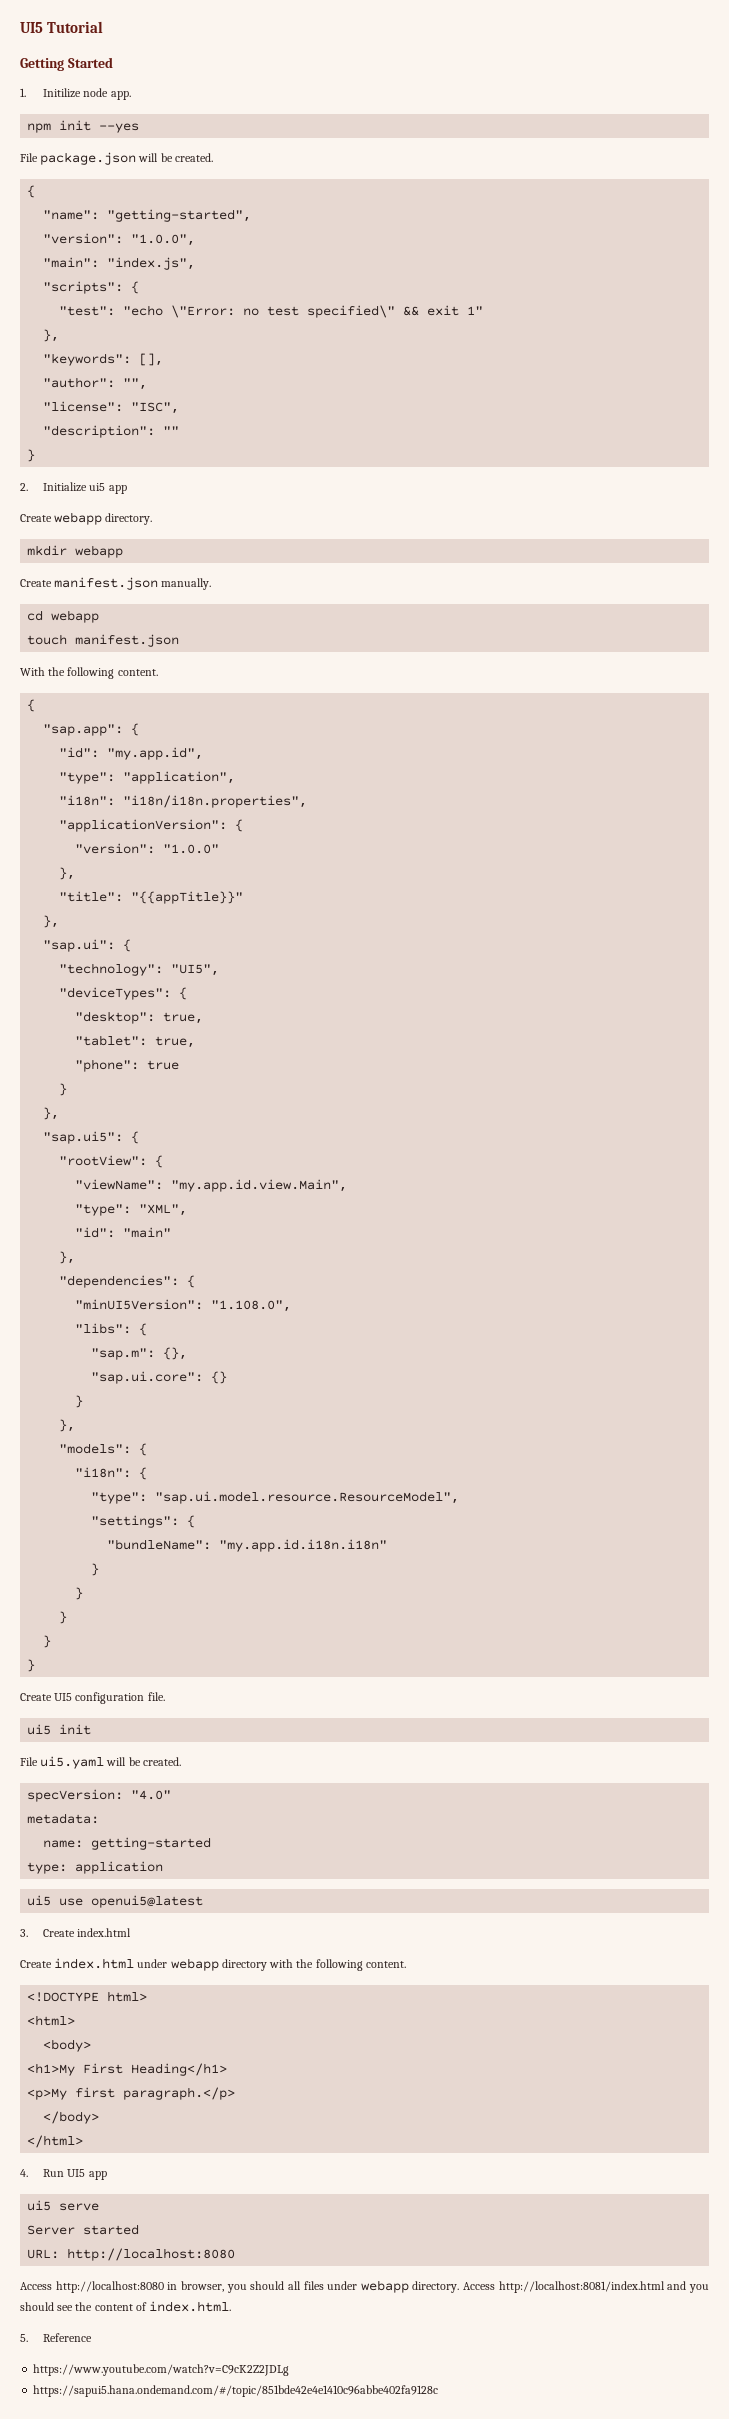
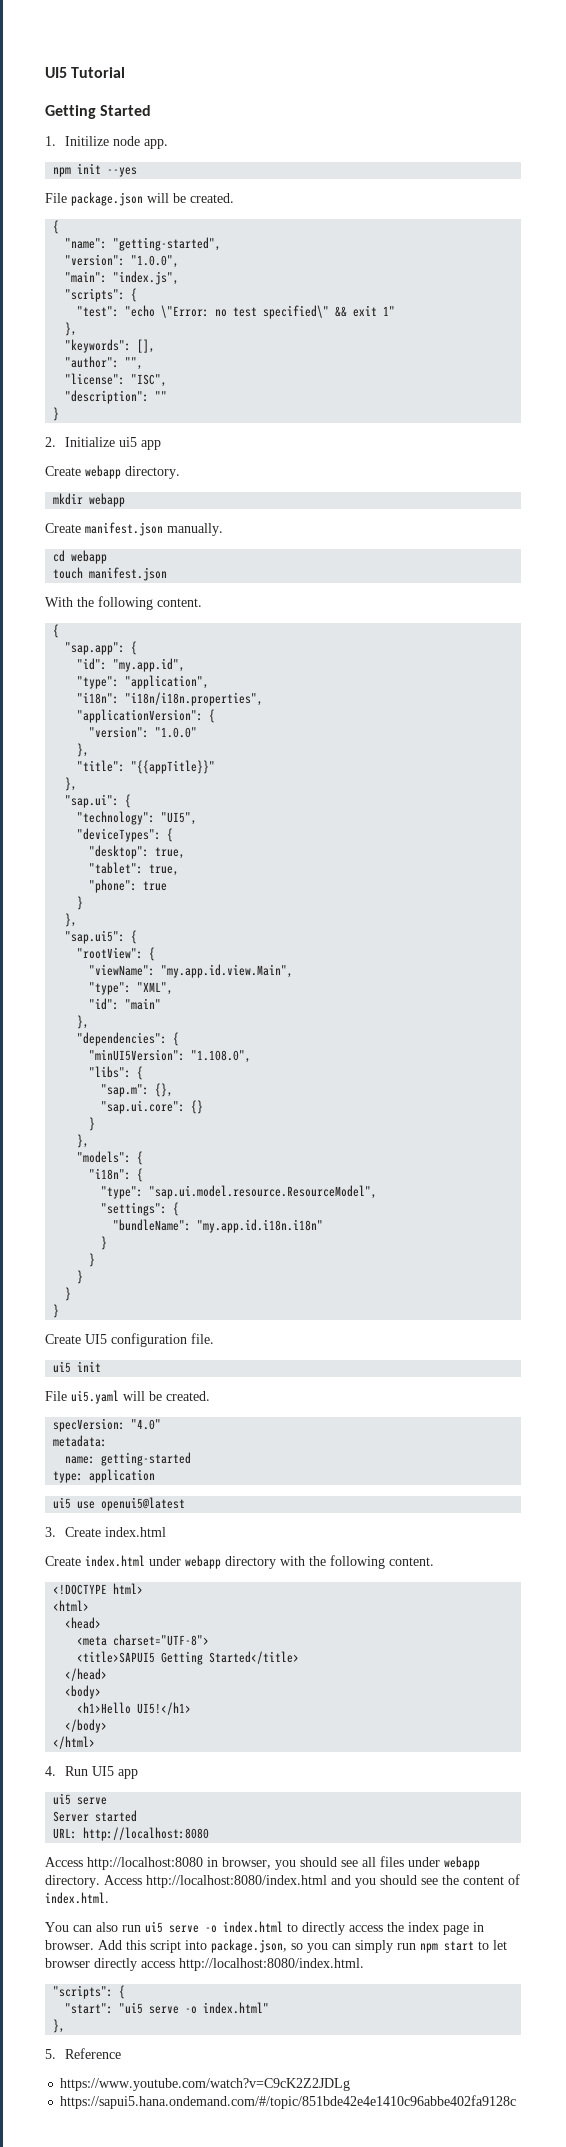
+ <head>
+ <meta charset="UTF-8">
+ <title>SAPUI5 Getting Started</title>
+ </head>
  <body>
- <h1>My First Heading</h1>
- <p>My first paragraph.</p>
+ <h1>Hello UI5!</h1>
- Access http://localhost:8080 in browser, you should all files under webapp directory.
+ Access http://localhost:8080 in browser, you should see all files under webapp directory.
- Access http://localhost:8081/index.html and you should see the content of index.html.
+ Access http://localhost:8080/index.html and you should see the content of index.html.
+ You can also run ui5 serve -o index.html to directly access the index page in browser. Add this script into package.json, so you can simply run npm start to let browser directly access http://localhost:8080/index.html.
+ "scripts": {
+ "start": "ui5 serve -o index.html"
+ },

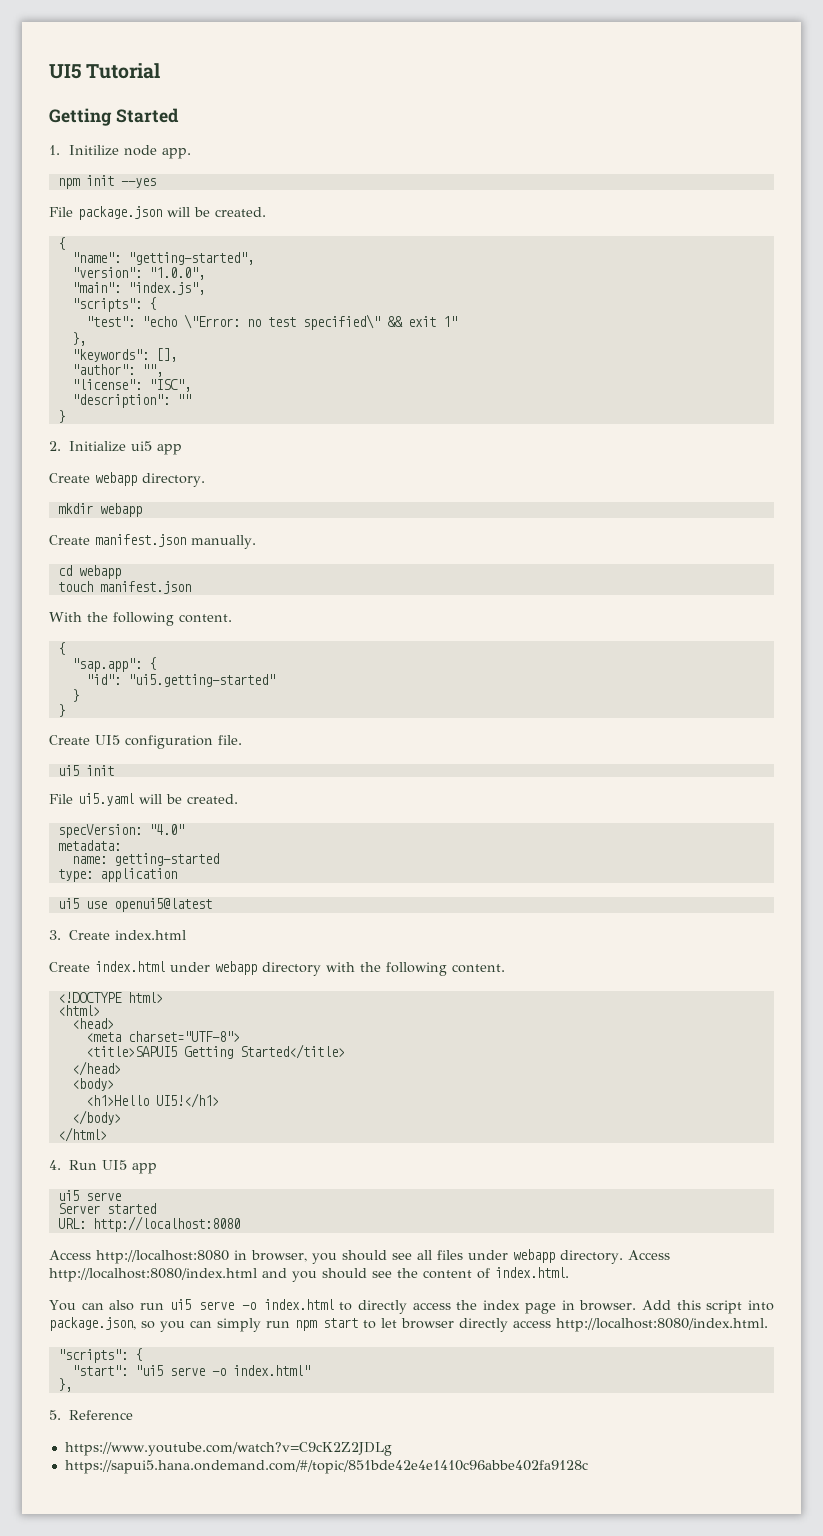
- "id": "my.app.id",
- "type": "application",
- "i18n": "i18n/i18n.properties",
- "applicationVersion": {
- "version": "1.0.0"
- },
- "title": "{{appTitle}}"
- },
- "sap.ui": {
- "technology": "UI5",
- "deviceTypes": {
- "desktop": true,
- "tablet": true,
- "phone": true
- }
- },
- "sap.ui5": {
- "rootView": {
- "viewName": "my.app.id.view.Main",
- "type": "XML",
- "id": "main"
- },
- "dependencies": {
- "minUI5Version": "1.108.0",
- "libs": {
- "sap.m": {},
- "sap.ui.core": {}
- }
- },
- "models": {
- "i18n": {
- "type": "sap.ui.model.resource.ResourceModel",
- "settings": {
- "bundleName": "my.app.id.i18n.i18n"
- }
- }
- }
+ "id": "ui5.getting-started"

